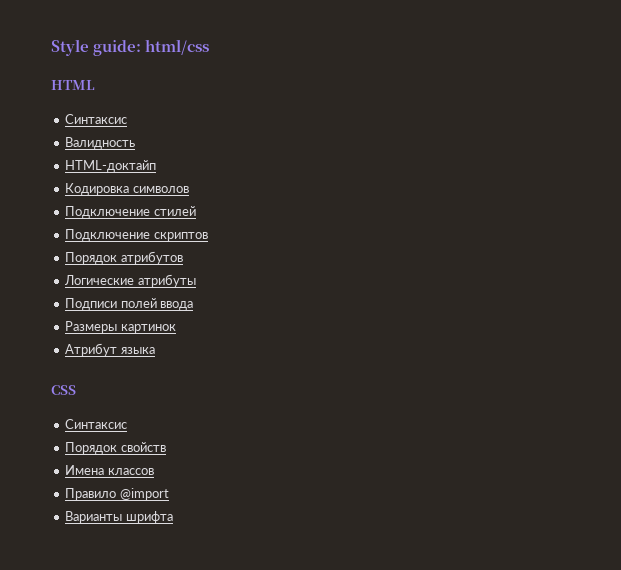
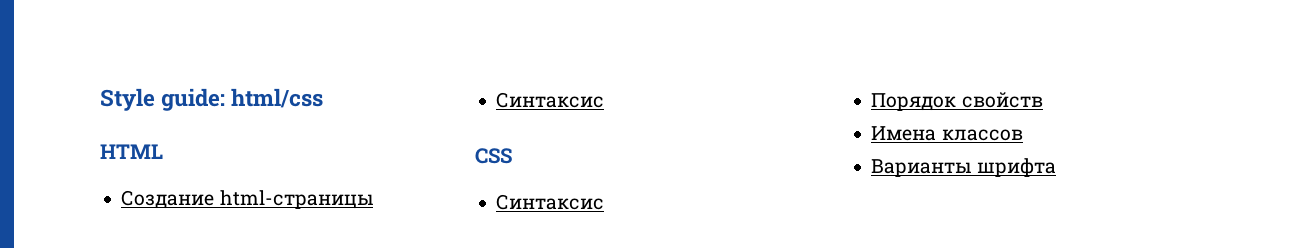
  HTML
+ Создание html-страницы
  Синтаксис
- Валидность
- HTML-доктайп
- Кодировка символов
- Подключение стилей
- Подключение скриптов
- Порядок атрибутов
- Логические атрибуты
- Подписи полей ввода
- Размеры картинок
- Атрибут языка
- Правило @import

